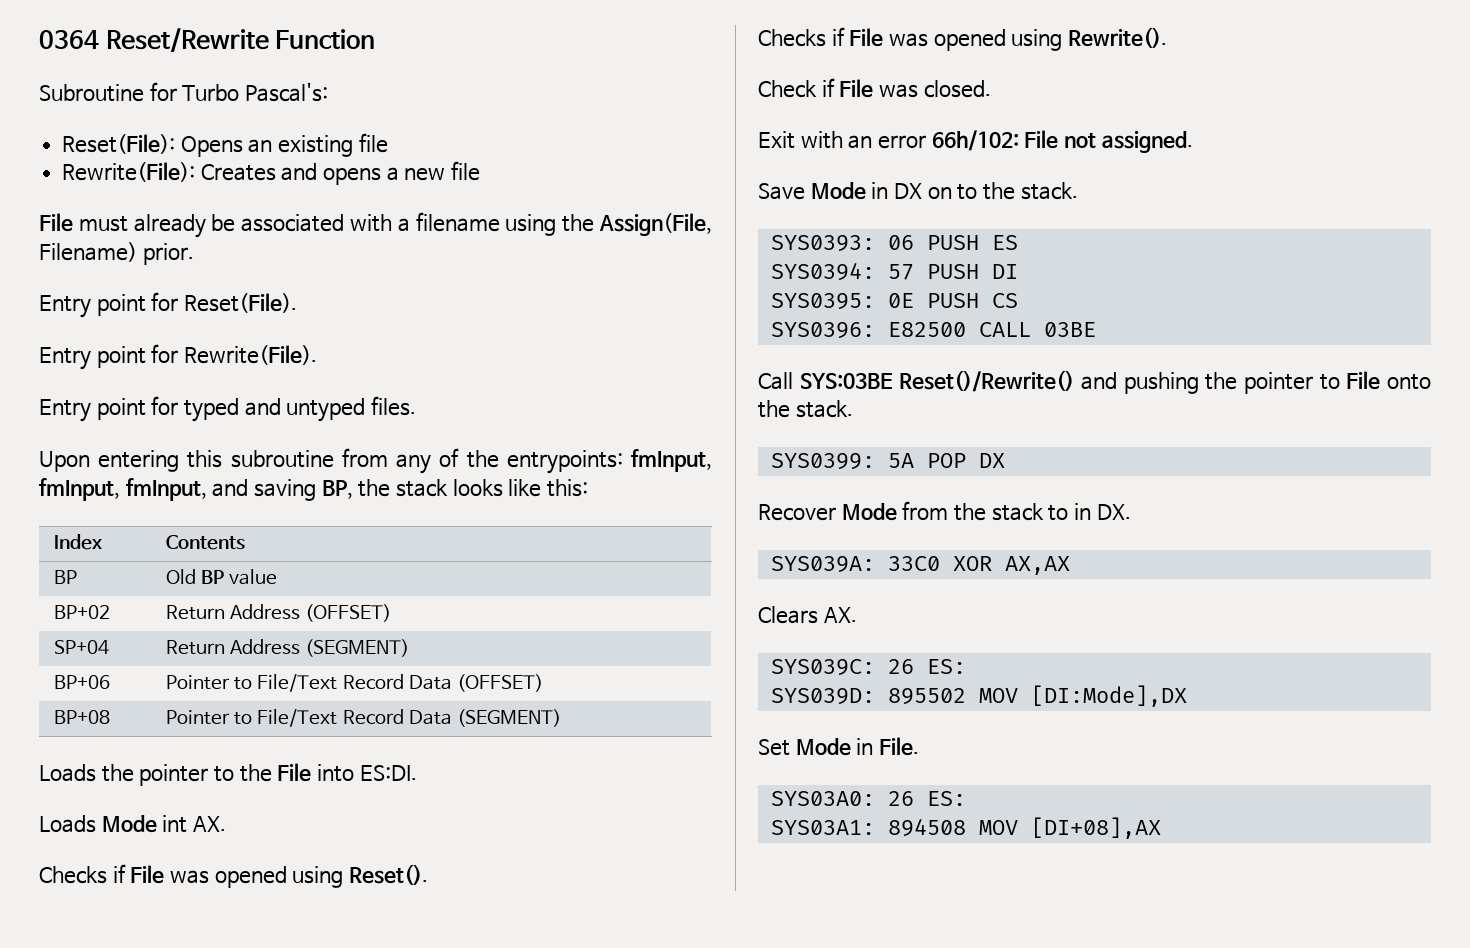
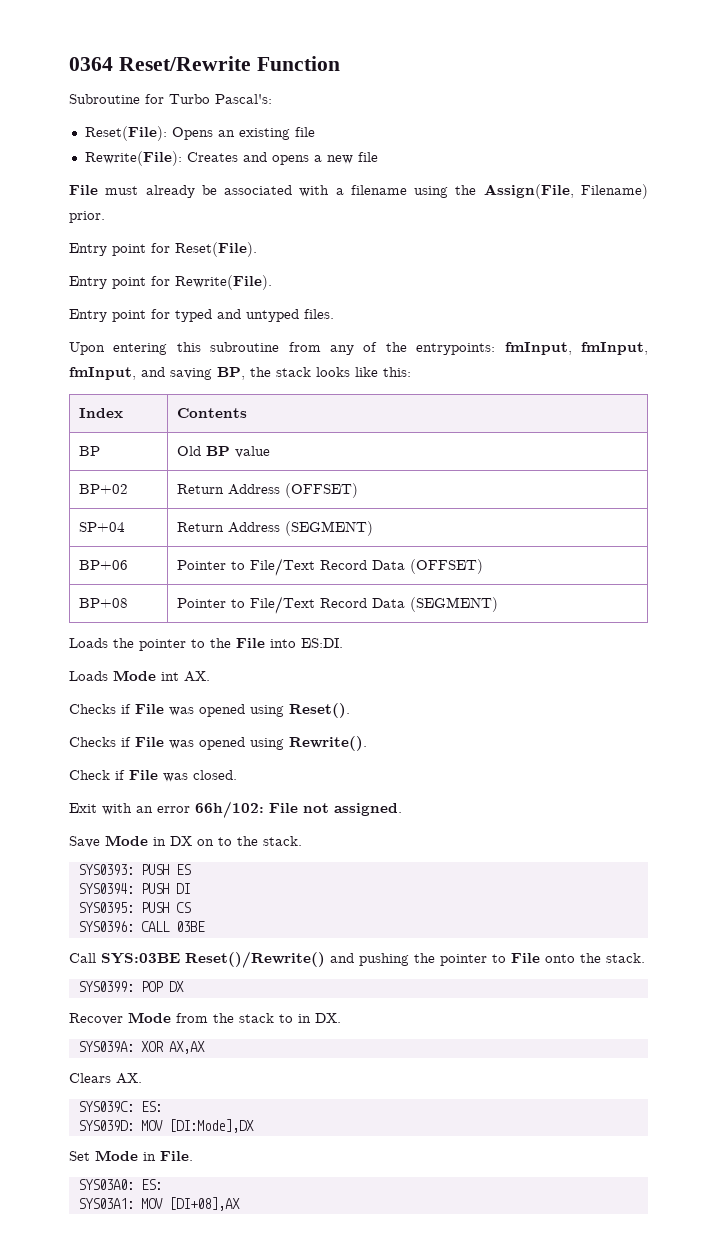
- SYS0393: 06 PUSH ES
+ SYS0393: PUSH ES
- SYS0394: 57 PUSH DI
+ SYS0394: PUSH DI
- SYS0395: 0E PUSH CS
+ SYS0395: PUSH CS
- SYS0396: E82500 CALL 03BE
+ SYS0396: CALL 03BE
- SYS0399: 5A POP DX
+ SYS0399: POP DX
- SYS039A: 33C0 XOR AX,AX
+ SYS039A: XOR AX,AX
- SYS039C: 26 ES:
+ SYS039C: ES:
- SYS039D: 895502 MOV [DI:Mode],DX
+ SYS039D: MOV [DI:Mode],DX
- SYS03A0: 26 ES:
+ SYS03A0: ES:
- SYS03A1: 894508 MOV [DI+08],AX
+ SYS03A1: MOV [DI+08],AX

